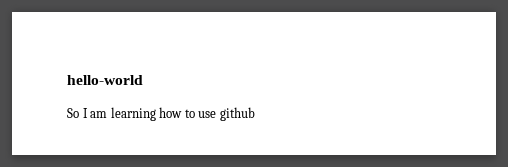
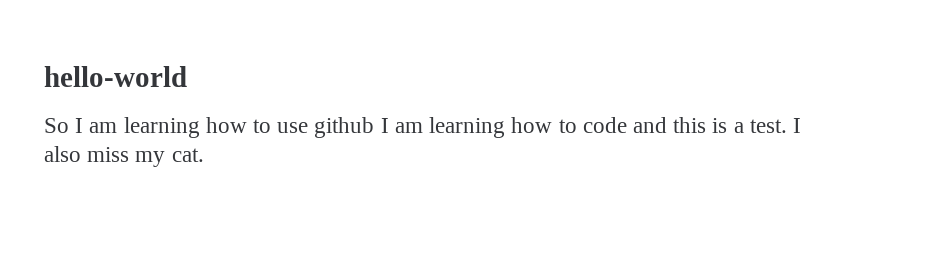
- So I am learning how to use github
+ So I am learning how to use github I am learning how to code and this is a test. I also miss my cat.

